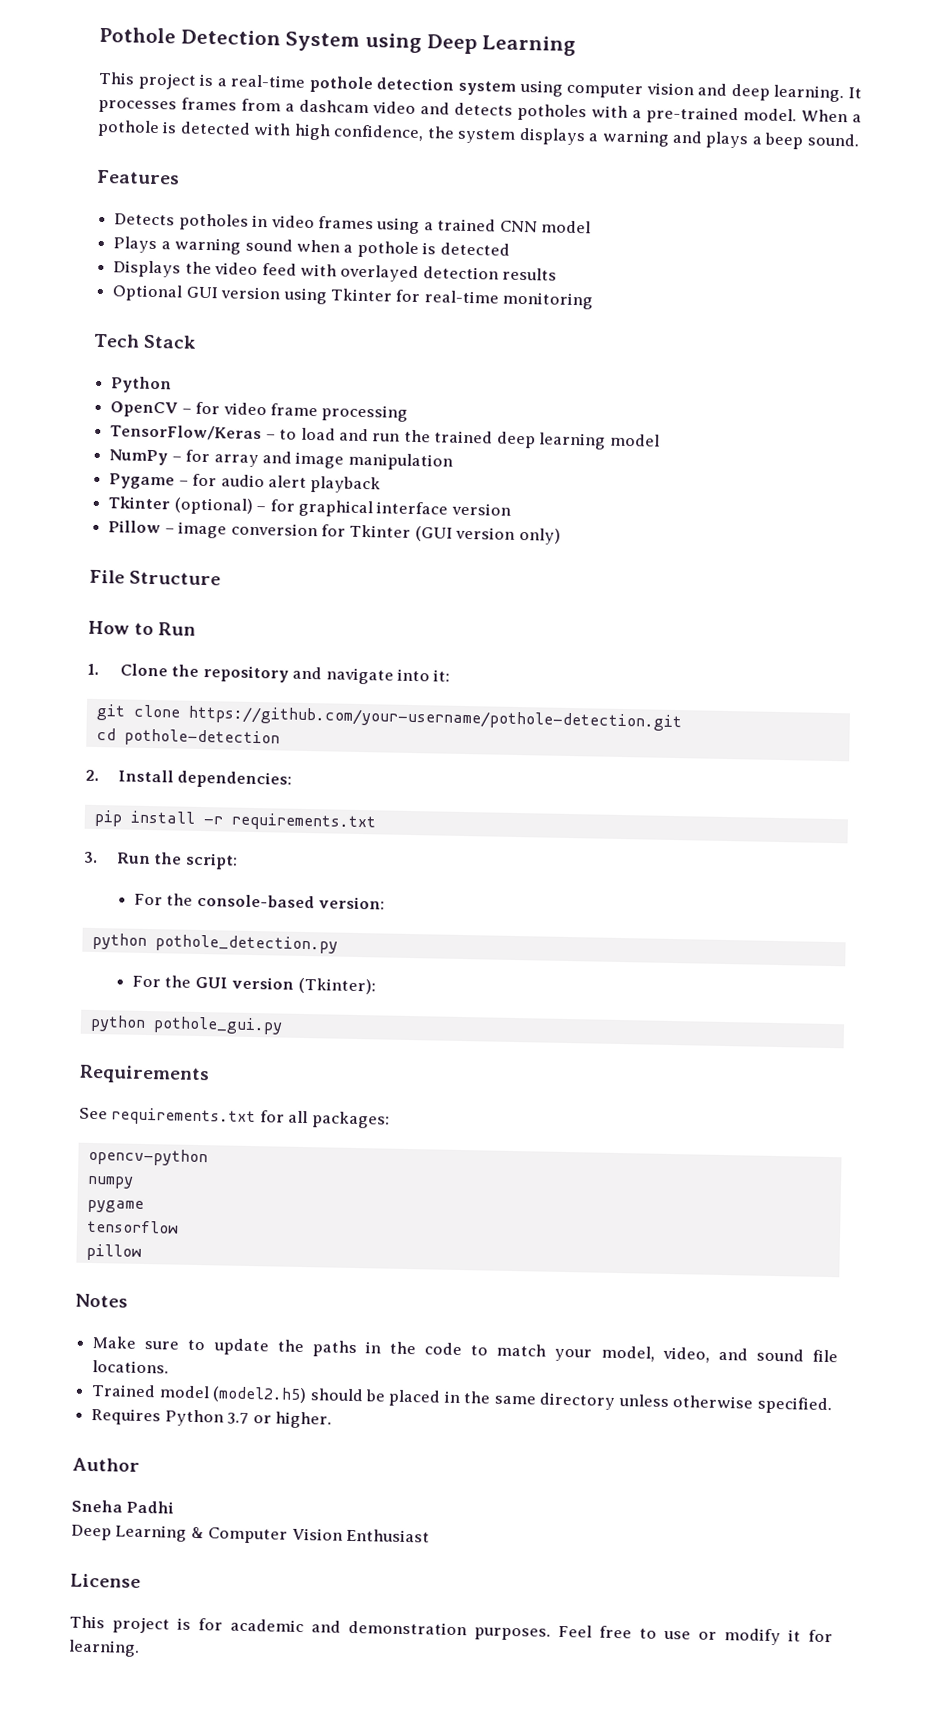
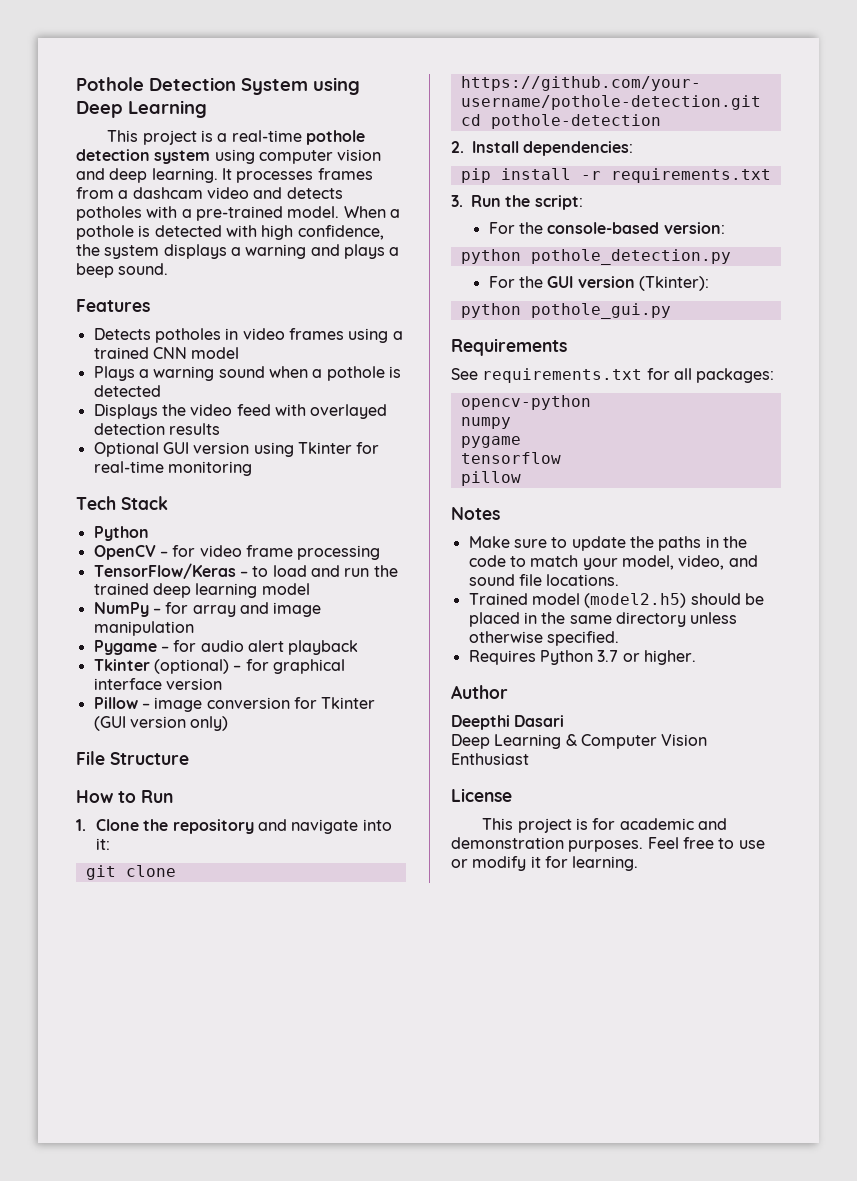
- Sneha Padhi
+ Deepthi Dasari

